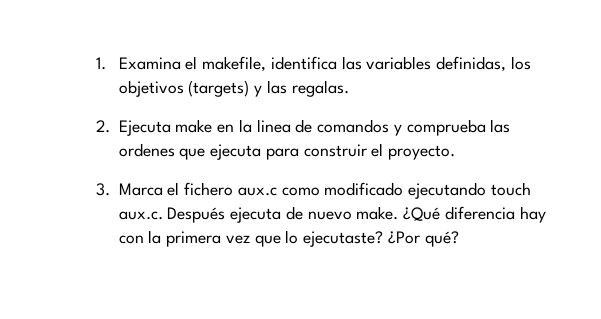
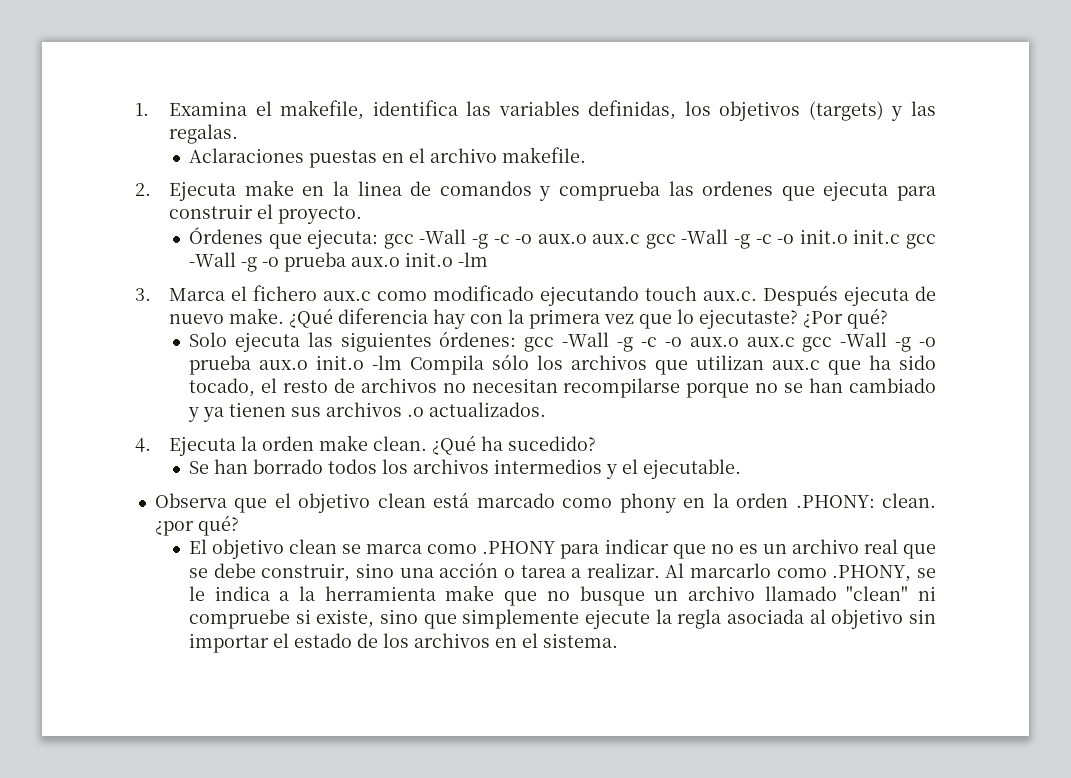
+ Aclaraciones puestas en el archivo makefile.
+ Órdenes que ejecuta: gcc -Wall -g -c -o aux.o aux.c gcc -Wall -g -c -o init.o init.c gcc -Wall -g -o prueba aux.o init.o -lm
+ Solo ejecuta las siguientes órdenes: gcc -Wall -g -c -o aux.o aux.c gcc -Wall -g -o prueba aux.o init.o -lm Compila sólo los archivos que utilizan aux.c que ha sido tocado, el resto de archivos no necesitan recompilarse porque no se han cambiado y ya tienen sus archivos .o actualizados.
+ 4. Ejecuta la orden make clean. ¿Qué ha sucedido?
+ Se han borrado todos los archivos intermedios y el ejecutable.
+ Observa que el objetivo clean está marcado como phony en la orden .PHONY: clean. ¿por qué?
+ El objetivo clean se marca como .PHONY para indicar que no es un archivo real que se debe construir, sino una acción o tarea a realizar. Al marcarlo como .PHONY, se le indica a la herramienta make que no busque un archivo llamado "clean" ni compruebe si existe, sino que simplemente ejecute la regla asociada al objetivo sin importar el estado de los archivos en el sistema.

